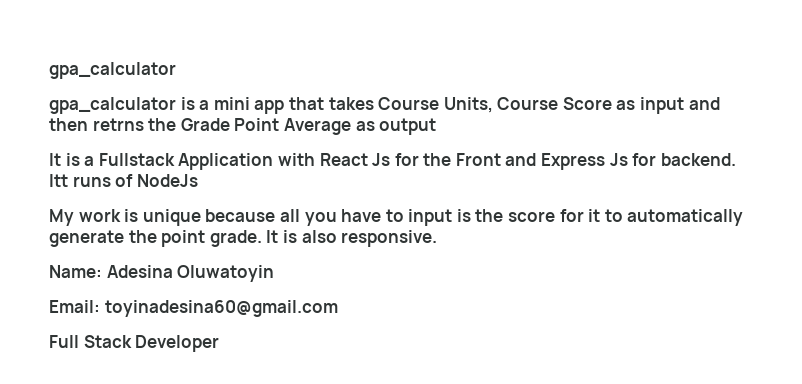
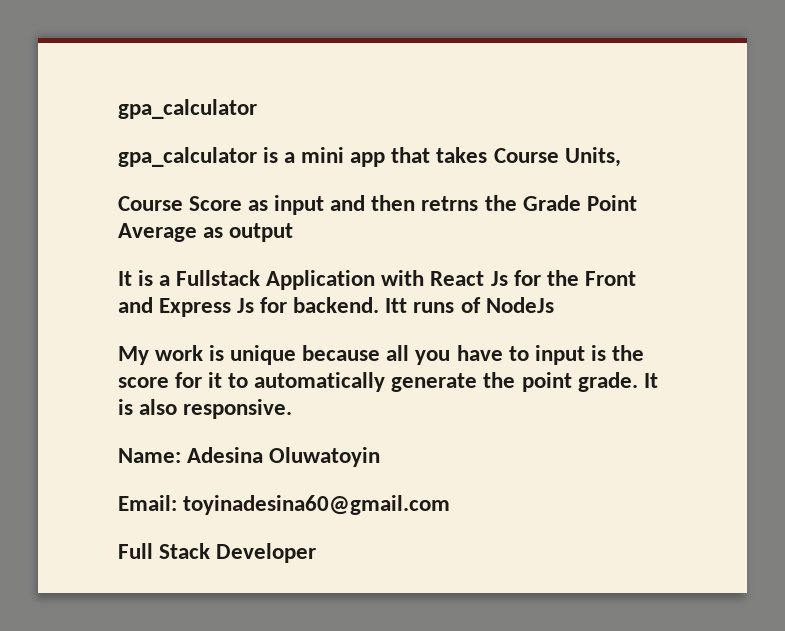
- gpa_calculator is a mini app that takes Course Units, Course Score as input and then retrns the Grade Point Average as output
+ gpa_calculator is a mini app that takes Course Units,
+ Course Score as input and then retrns the Grade Point Average as output

